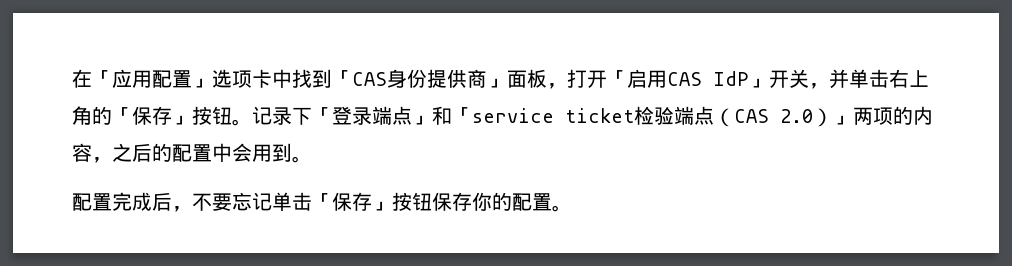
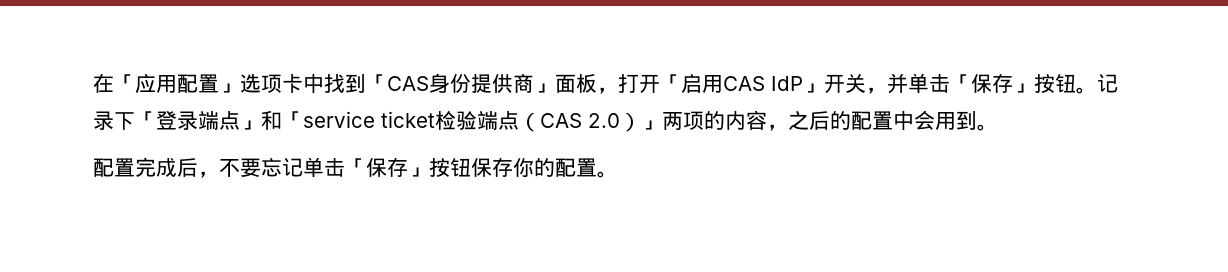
- 在「应用配置」选项卡中找到「CAS身份提供商」面板，打开「启用CAS IdP」开关，并单击右上角的「保存」按钮。
+ 在「应用配置」选项卡中找到「CAS身份提供商」面板，打开「启用CAS IdP」开关，并单击「保存」按钮。

